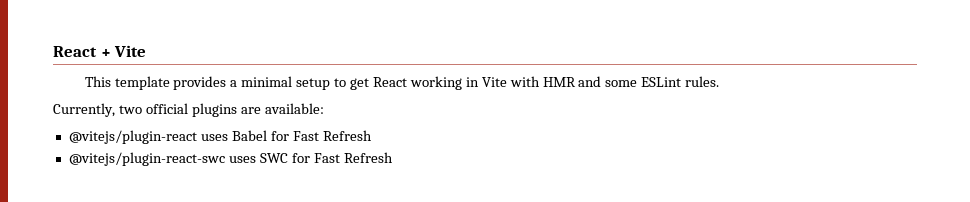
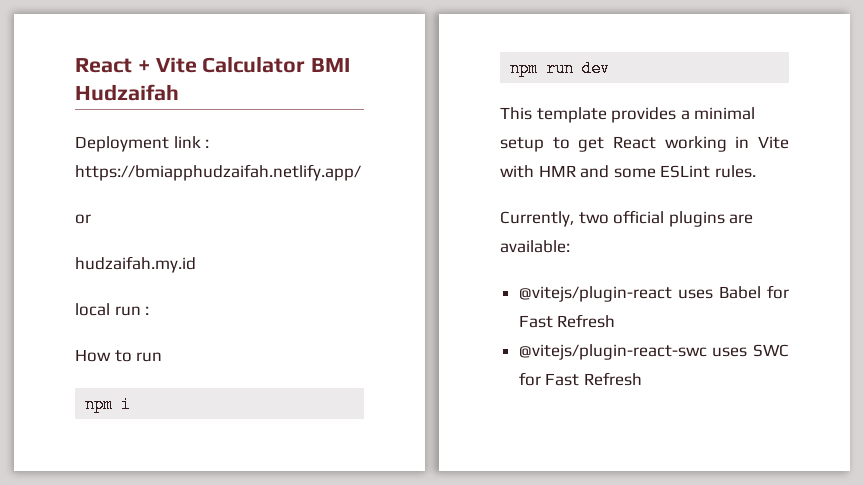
- React + Vite
+ React + Vite Calculator BMI Hudzaifah
+ Deployment link : https://bmiapphudzaifah.netlify.app/
+ or
+ hudzaifah.my.id
+ local run :
+ How to run
+ npm i
+ npm run dev

